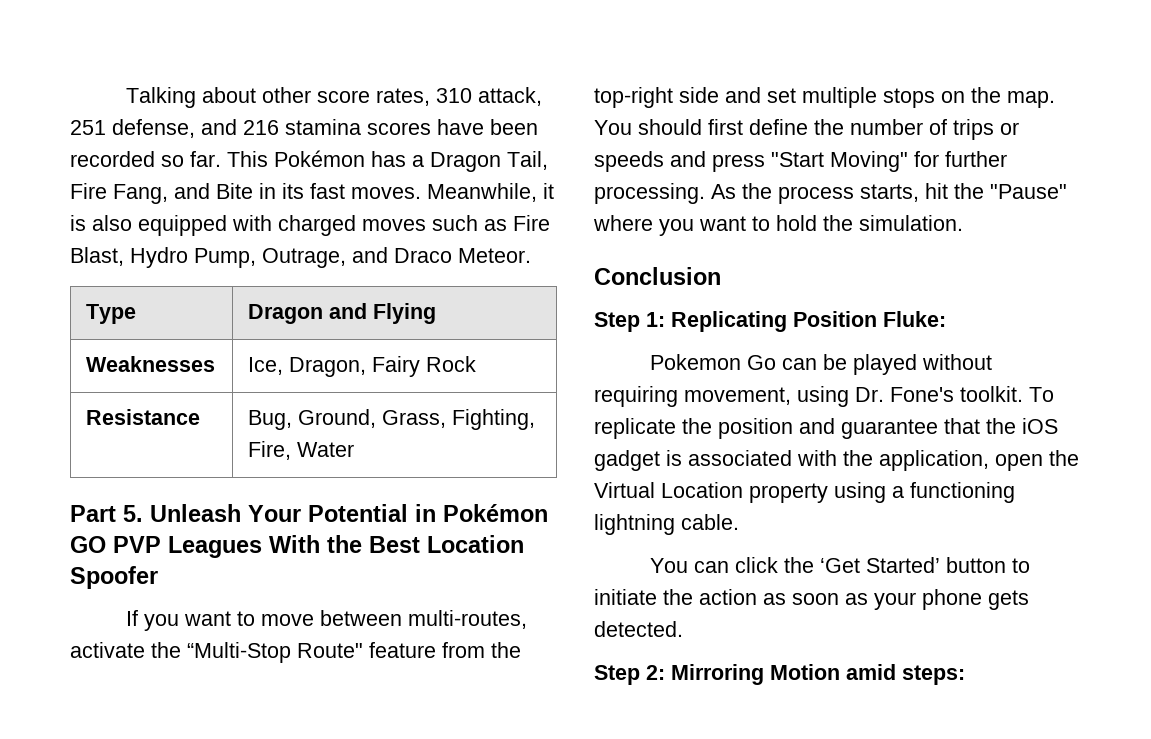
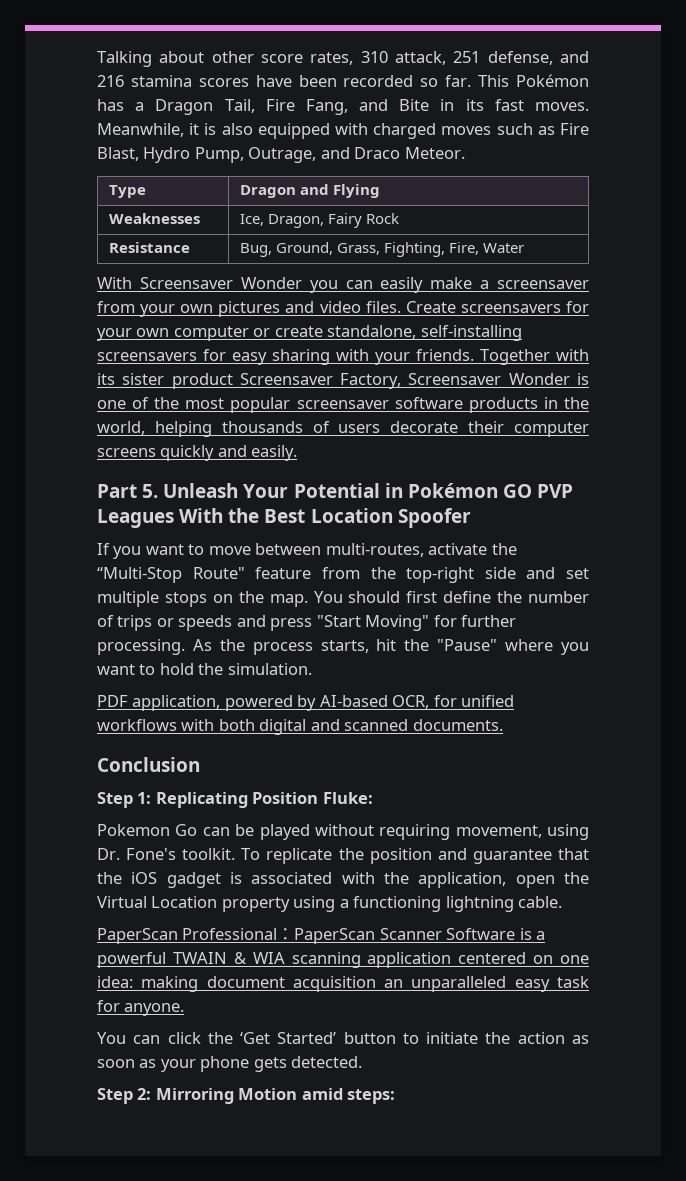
+ With Screensaver Wonder you can easily make a screensaver from your own pictures and video files. Create screensavers for your own computer or create standalone, self-installing screensavers for easy sharing with your friends. Together with its sister product Screensaver Factory, Screensaver Wonder is one of the most popular screensaver software products in the world, helping thousands of users decorate their computer screens quickly and easily.
+ PDF application, powered by AI-based OCR, for unified workflows with both digital and scanned documents.
+ PaperScan Professional：PaperScan Scanner Software is a powerful TWAIN & WIA scanning application centered on one idea: making document acquisition an unparalleled easy task for anyone.

